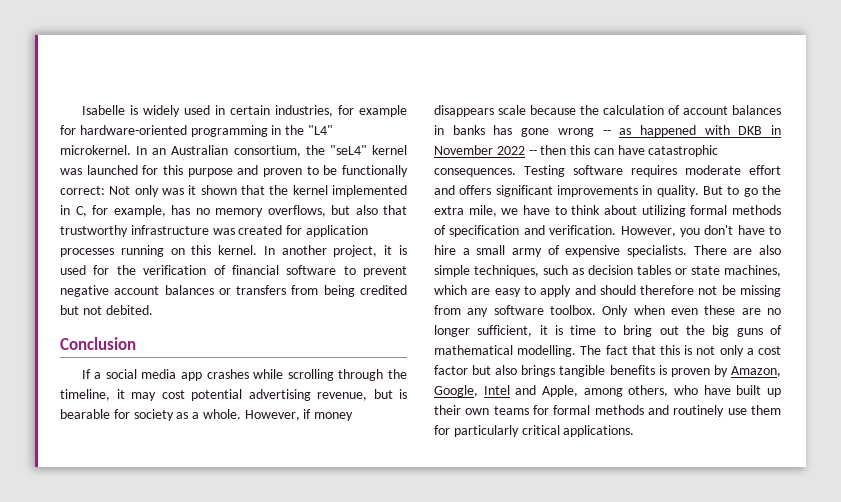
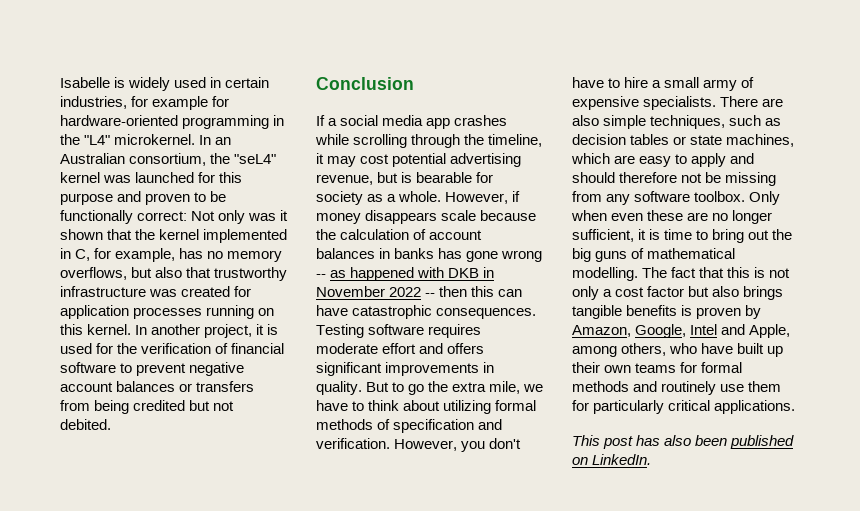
+ This post has also been published on LinkedIn.

